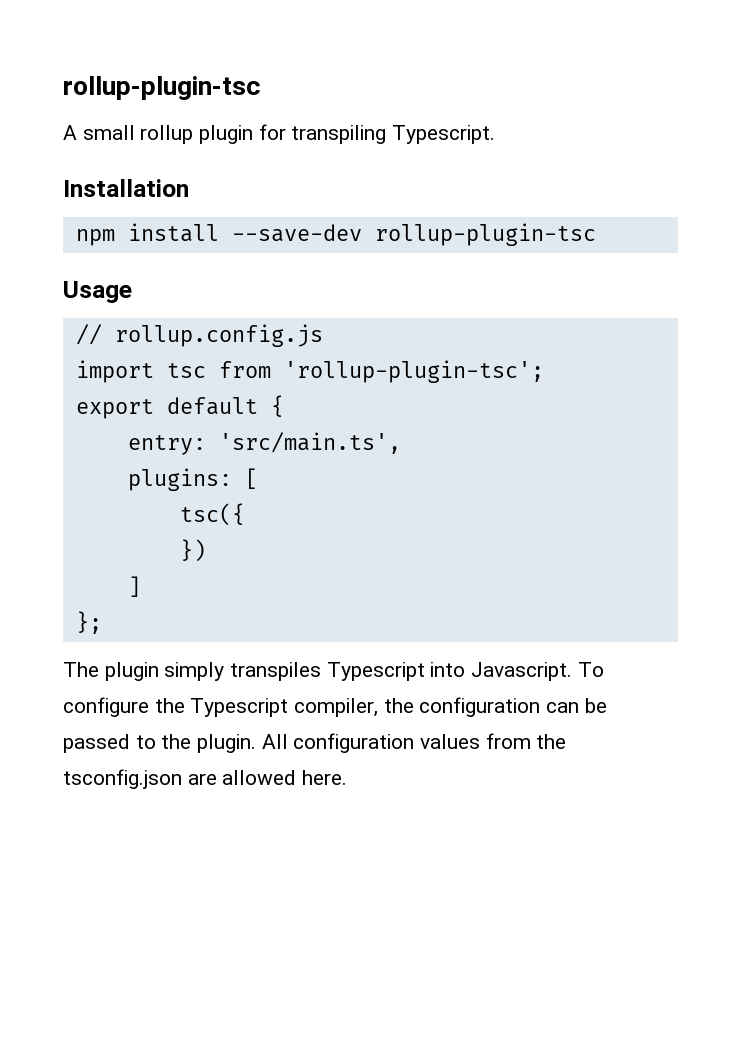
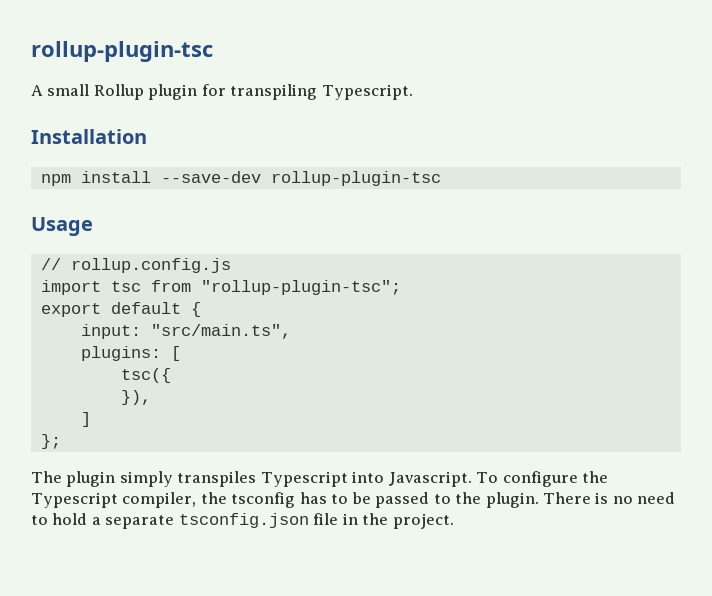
- A small rollup plugin for transpiling Typescript.
+ A small Rollup plugin for transpiling Typescript.
- import tsc from 'rollup-plugin-tsc';
+ import tsc from "rollup-plugin-tsc";
- entry: 'src/main.ts',
+ input: "src/main.ts",
- })
+ }),
- To configure the Typescript compiler, the configuration can be passed to the plugin.
+ To configure the Typescript compiler, the tsconfig has to be passed to the plugin.
- All configuration values from the tsconfig.json are allowed here.
+ There is no need to hold a separate tsconfig.json file in the project.

